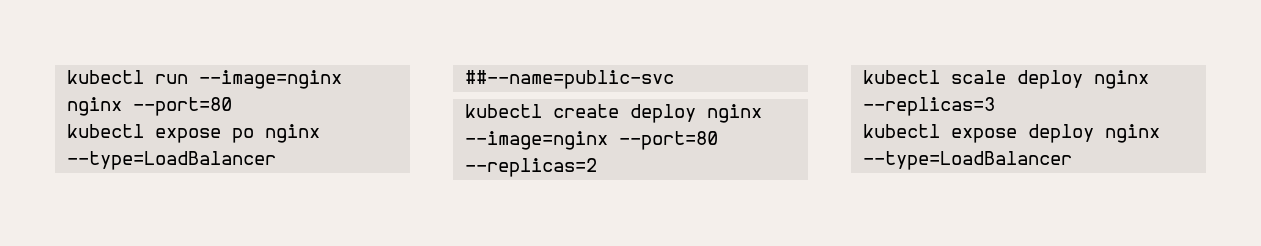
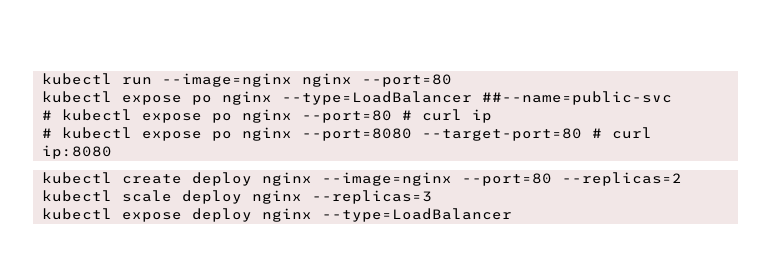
+ # kubectl expose po nginx --port=80 # curl ip
+ # kubectl expose po nginx --port=8080 --target-port=80 # curl ip:8080

